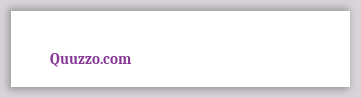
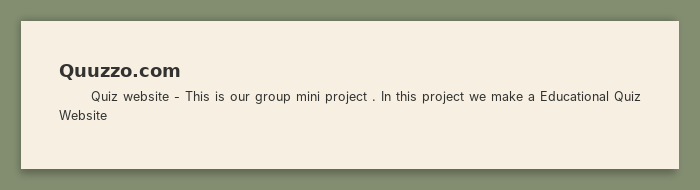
+ Quiz website - This is our group mini project . In this project we make a Educational Quiz Website

